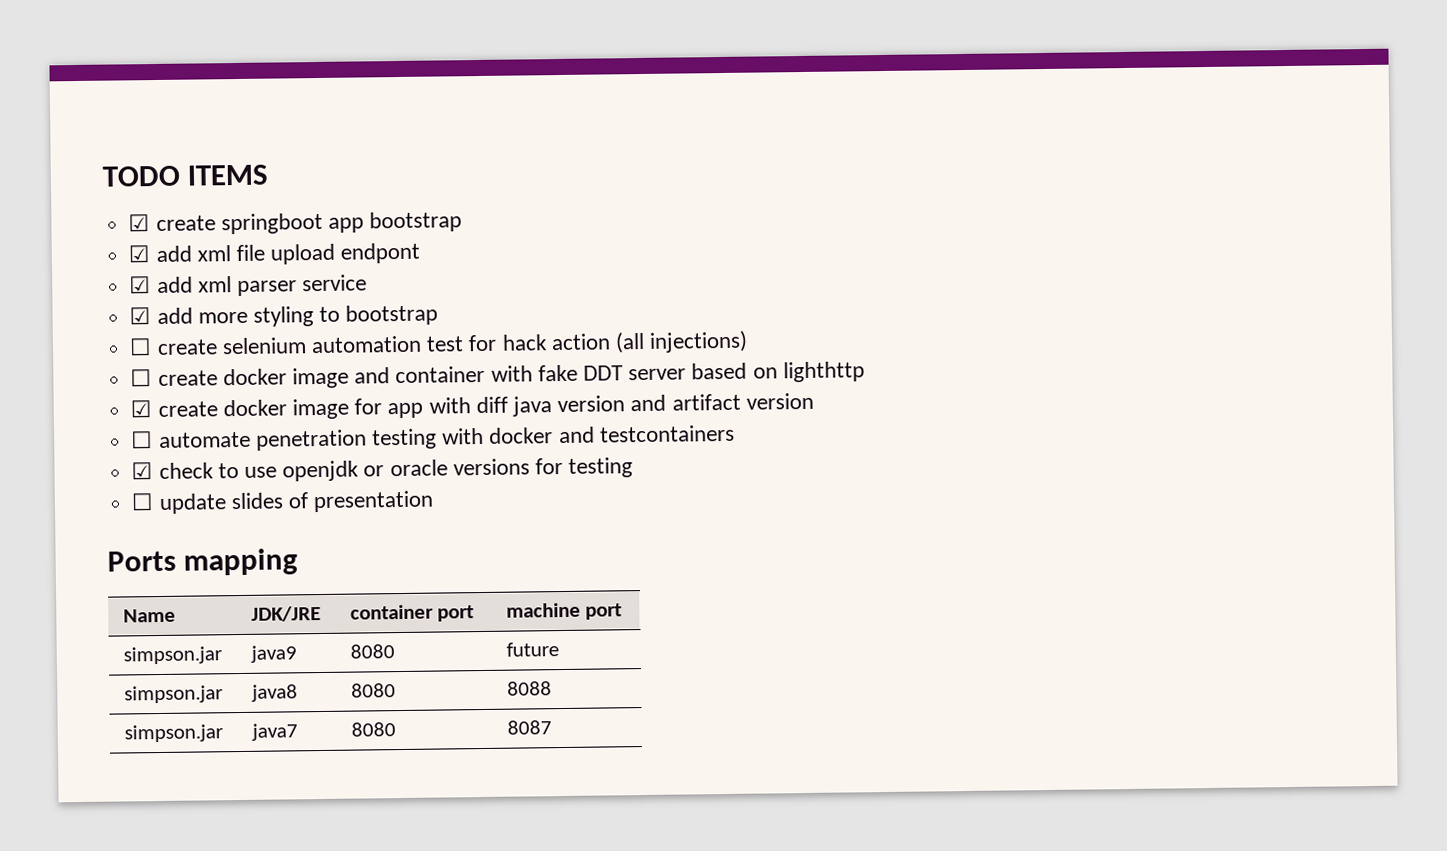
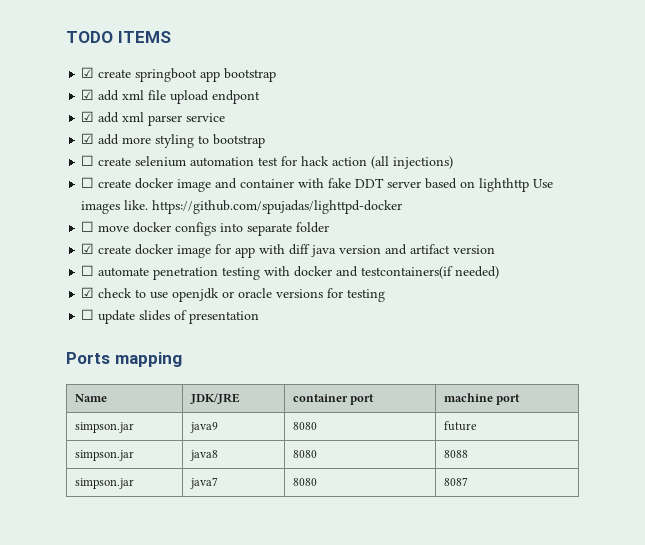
- ☐ create docker image and container with fake DDT server based on lighthttp
+ ☐ create docker image and container with fake DDT server based on lighthttp Use images like. https://github.com/spujadas/lighttpd-docker
+ ☐ move docker configs into separate folder
- ☐ automate penetration testing with docker and testcontainers
+ ☐ automate penetration testing with docker and testcontainers(if needed)

